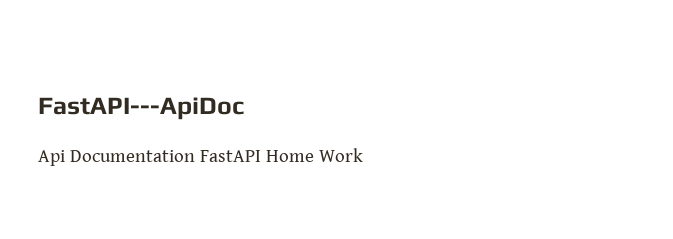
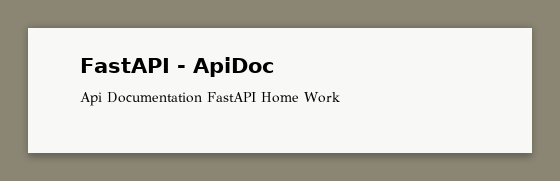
- FastAPI---ApiDoc
+ FastAPI - ApiDoc

